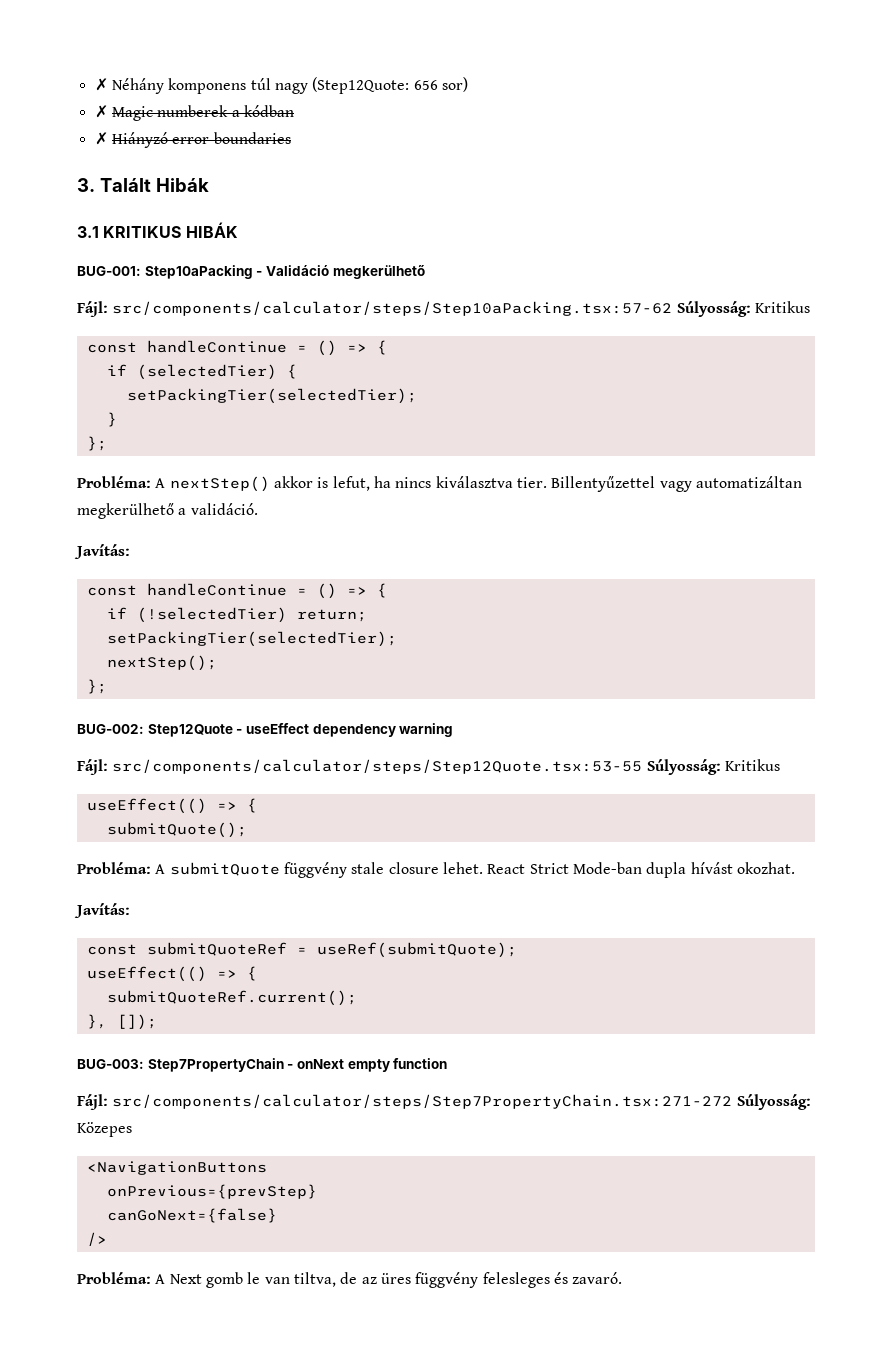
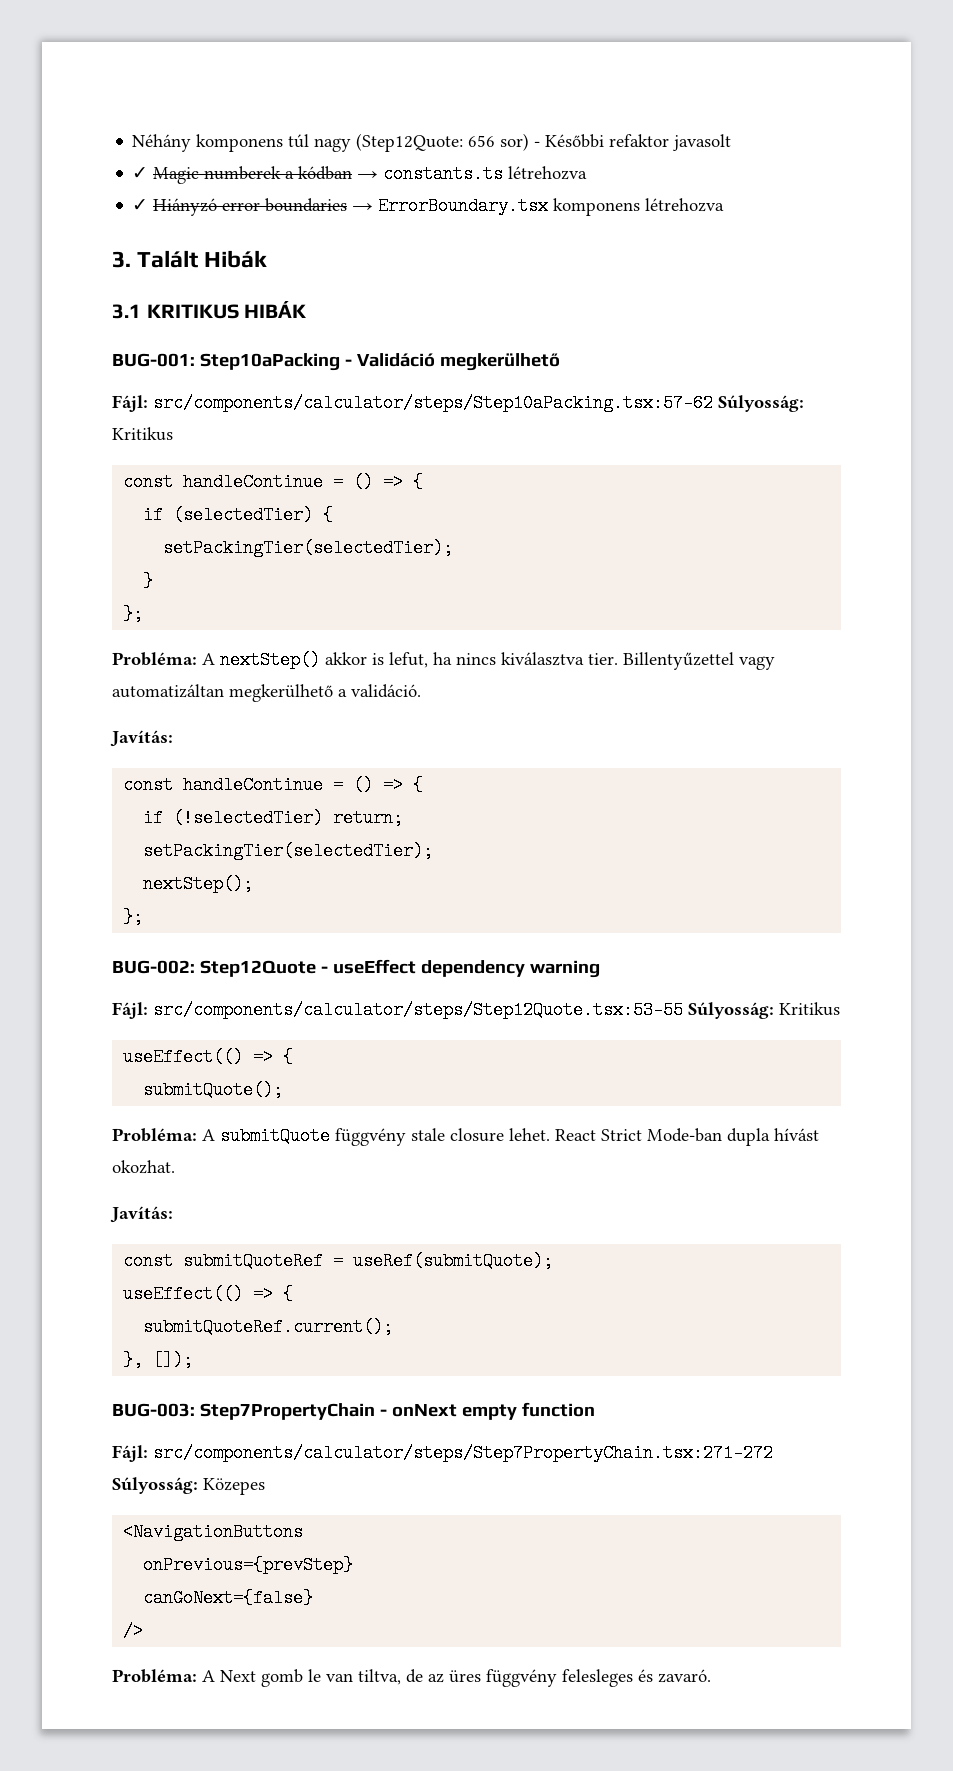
- ✗ Néhány komponens túl nagy (Step12Quote: 656 sor)
- ✗ Magic numberek a kódban
- ✗ Hiányzó error boundaries
+ Néhány komponens túl nagy (Step12Quote: 656 sor) - Későbbi refaktor javasolt
+ ✓ Magic numberek a kódban → constants.ts létrehozva
+ ✓ Hiányzó error boundaries → ErrorBoundary.tsx komponens létrehozva

